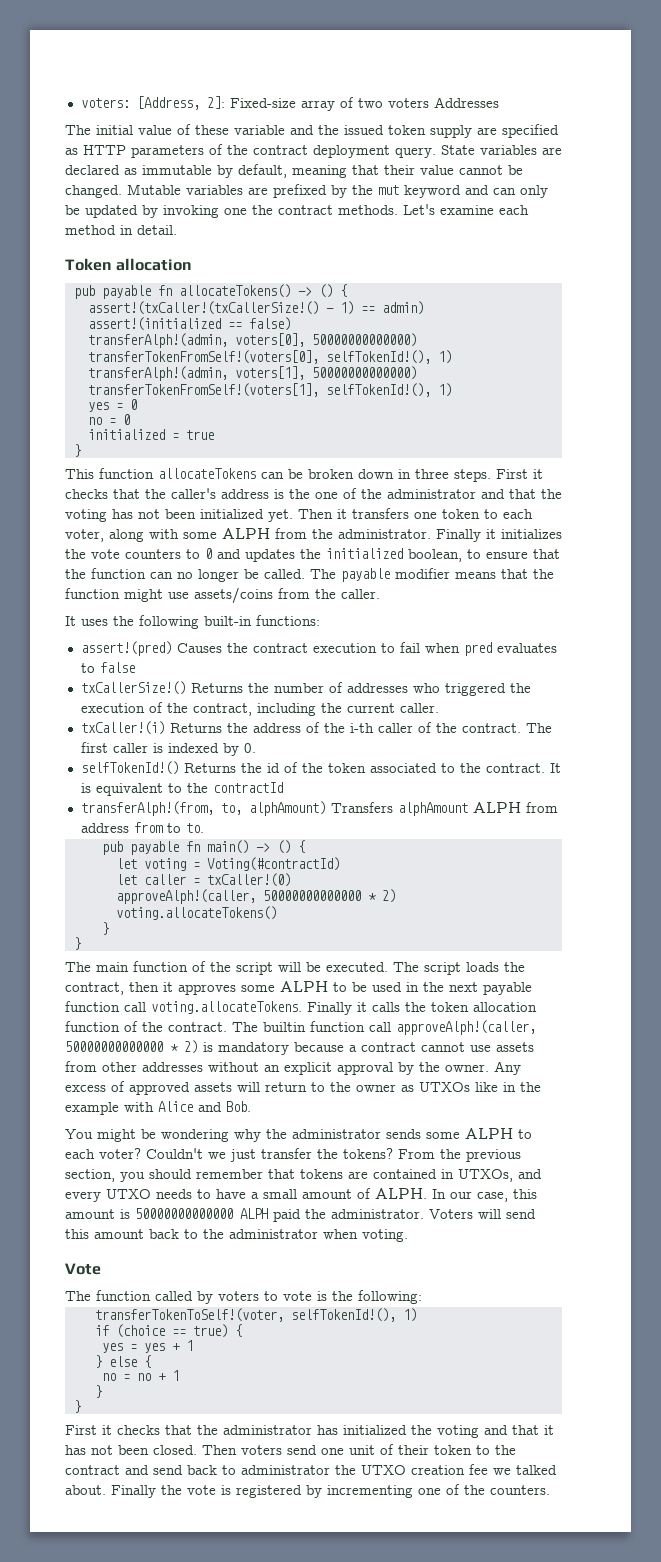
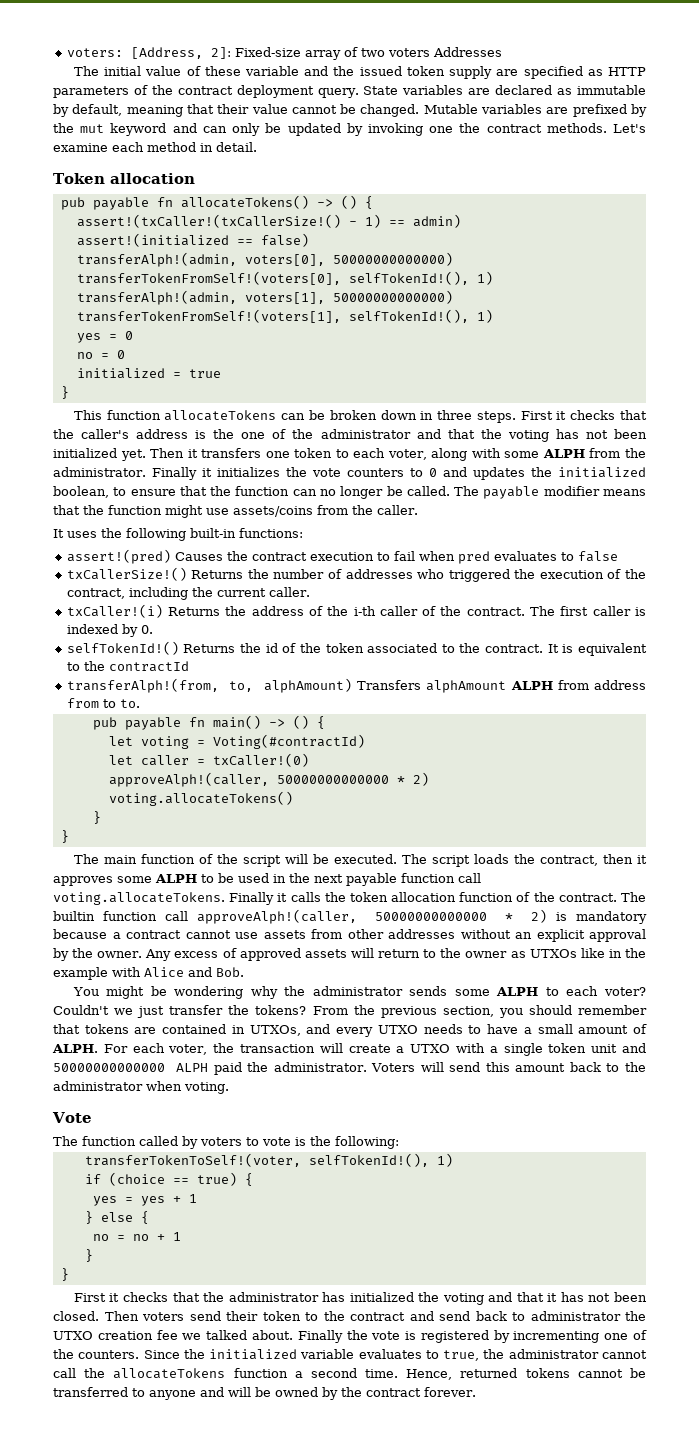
- In our case, this amount is 50000000000000 ALPH paid the administrator.
+ For each voter, the transaction will create a UTXO with a single token unit and 50000000000000 ALPH paid the administrator.
- Then voters send one unit of their token to the contract and send back to administrator the UTXO creation fee we talked about.
+ Then voters send their token to the contract and send back to administrator the UTXO creation fee we talked about.
+ Since the initialized variable evaluates to true, the administrator cannot call the allocateTokens function a second time. Hence, returned tokens cannot be transferred to anyone and will be owned by the contract forever.

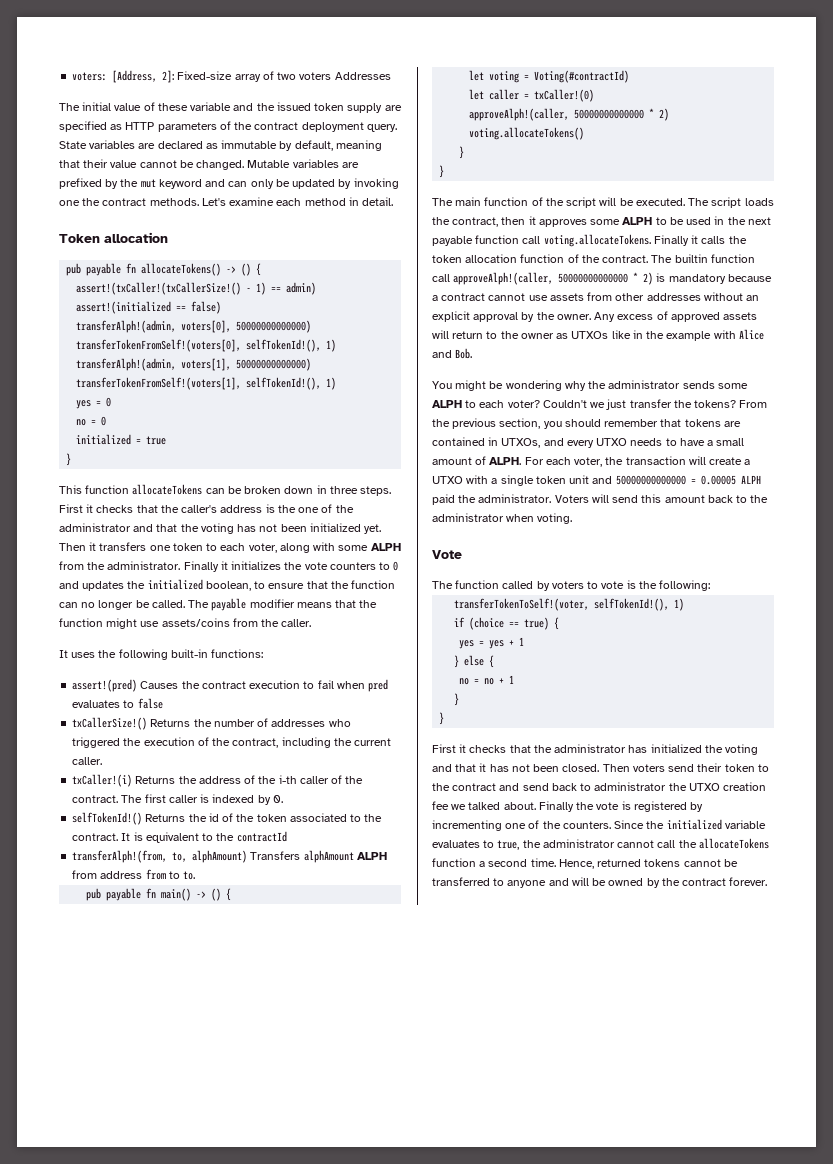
- For each voter, the transaction will create a UTXO with a single token unit and 50000000000000 ALPH paid the administrator.
+ For each voter, the transaction will create a UTXO with a single token unit and 50000000000000 = 0.00005 ALPH paid the administrator.

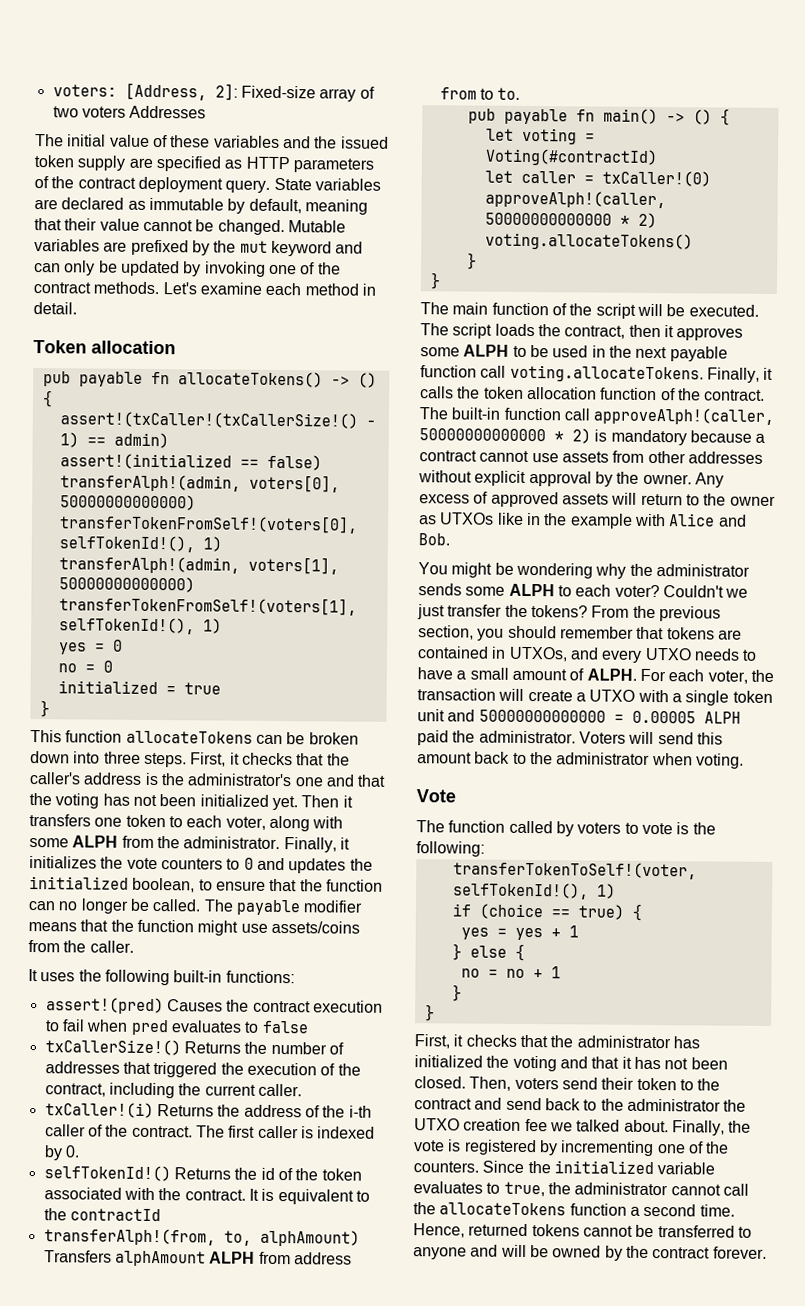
- The initial value of these variable and the issued token supply are specified as HTTP parameters of the contract deployment query.
+ The initial value of these variables and the issued token supply are specified as HTTP parameters of the contract deployment query.
- Mutable variables are prefixed by the mut keyword and can only be updated by invoking one the contract methods.
+ Mutable variables are prefixed by the mut keyword and can only be updated by invoking one of the contract methods.
- This function allocateTokens can be broken down in three steps.
+ This function allocateTokens can be broken down into three steps.
- First it checks that the caller's address is the one of the administrator and that the voting has not been initialized yet.
+ First, it checks that the caller's address is the administrator's one and that the voting has not been initialized yet.
- Finally it initializes the vote counters to 0 and updates the initialized boolean, to ensure that the function can no longer be called.
+ Finally, it initializes the vote counters to 0 and updates the initialized boolean, to ensure that the function can no longer be called.
- txCallerSize!() Returns the number of addresses who triggered the execution of the contract, including the current caller.
+ txCallerSize!() Returns the number of addresses that triggered the execution of the contract, including the current caller.
- selfTokenId!() Returns the id of the token associated to the contract.
+ selfTokenId!() Returns the id of the token associated with the contract.
- The script loads the contract, then it approves some ALPH to be used in the next payable function call voting.allocateTokens. Finally it calls the token allocation function of the contract.
+ The script loads the contract, then it approves some ALPH to be used in the next payable function call voting.allocateTokens. Finally, it calls the token allocation function of the contract.
- The builtin function call approveAlph!(caller, 50000000000000 * 2) is mandatory because a contract cannot use assets from other addresses without an explicit approval by the owner.
+ The built-in function call approveAlph!(caller, 50000000000000 * 2) is mandatory because a contract cannot use assets from other addresses without explicit approval by the owner.
- First it checks that the administrator has initialized the voting and that it has not been closed.
+ First, it checks that the administrator has initialized the voting and that it has not been closed.
- Then voters send their token to the contract and send back to administrator the UTXO creation fee we talked about.
+ Then, voters send their token to the contract and send back to the administrator the UTXO creation fee we talked about.
- Finally the vote is registered by incrementing one of the counters.
+ Finally, the vote is registered by incrementing one of the counters.

